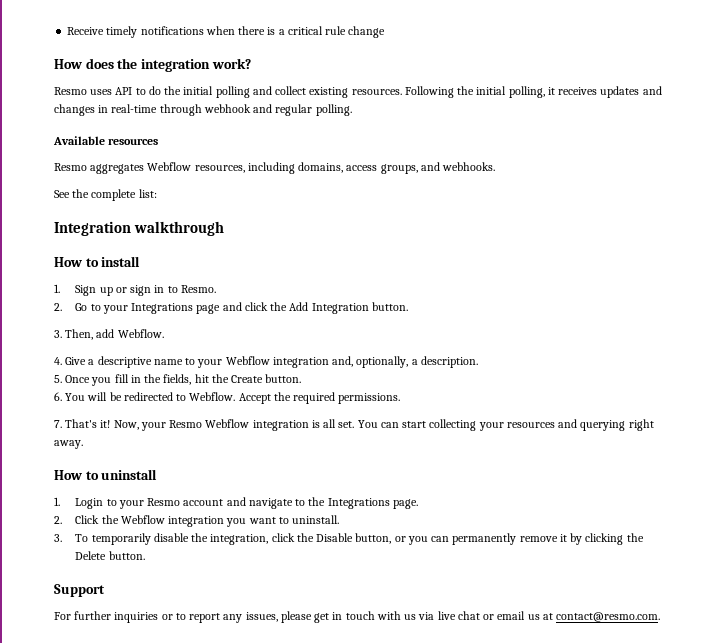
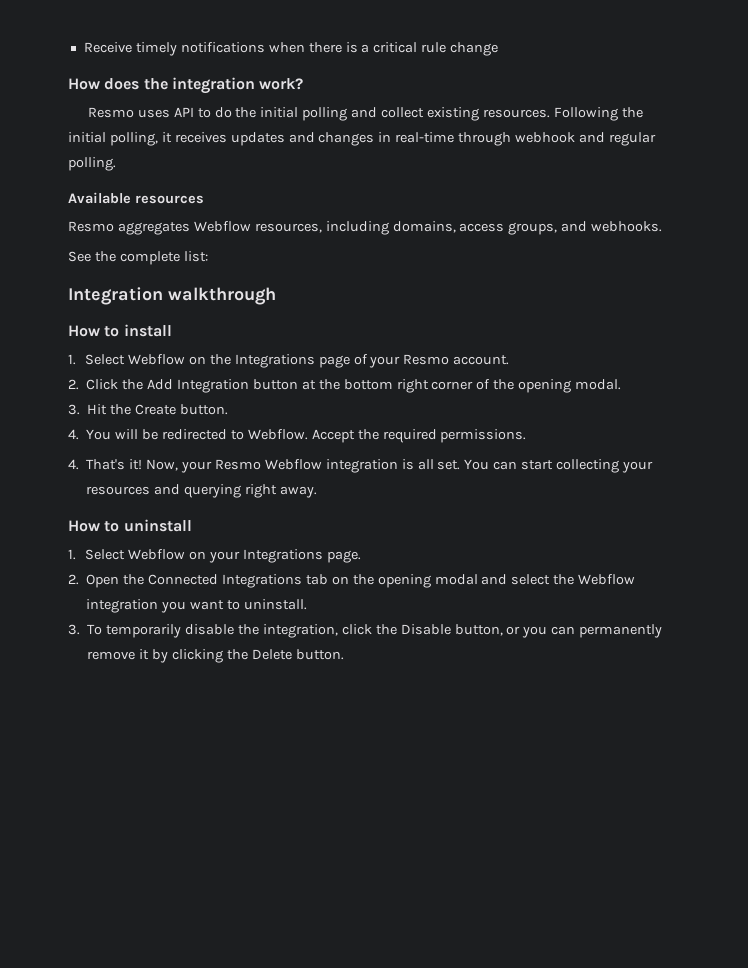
- 1. Sign up or sign in to Resmo.
- 2. Go to your Integrations page and click the Add Integration button.
- 3. Then, add Webflow.
- 4. Give a descriptive name to your Webflow integration and, optionally, a description.
- 5. Once you fill in the fields, hit the Create button.
+ 1. Select Webflow on the Integrations page of your Resmo account.
+ 2. Click the Add Integration button at the bottom right corner of the opening modal.
+ 3. Hit the Create button.
- 6. You will be redirected to Webflow.
+ 4. You will be redirected to Webflow.
- 7. That's it!
+ 4. That's it!
- 1. Login to your Resmo account and navigate to the Integrations page.
- 2. Click the Webflow integration you want to uninstall.
+ 1. Select Webflow on your Integrations page.
+ 2. Open the Connected Integrations tab on the opening modal and select the Webflow integration you want to uninstall.
- Support
- For further inquiries or to report any issues, please get in touch with us via live chat or email us at contact@resmo.com.

